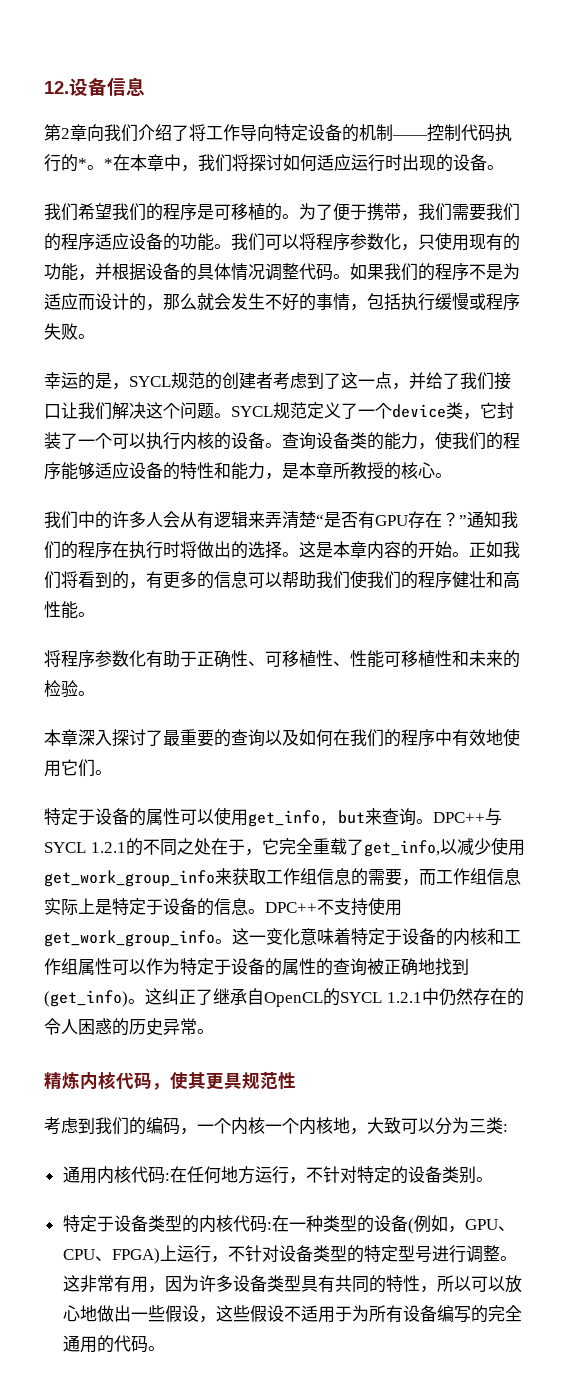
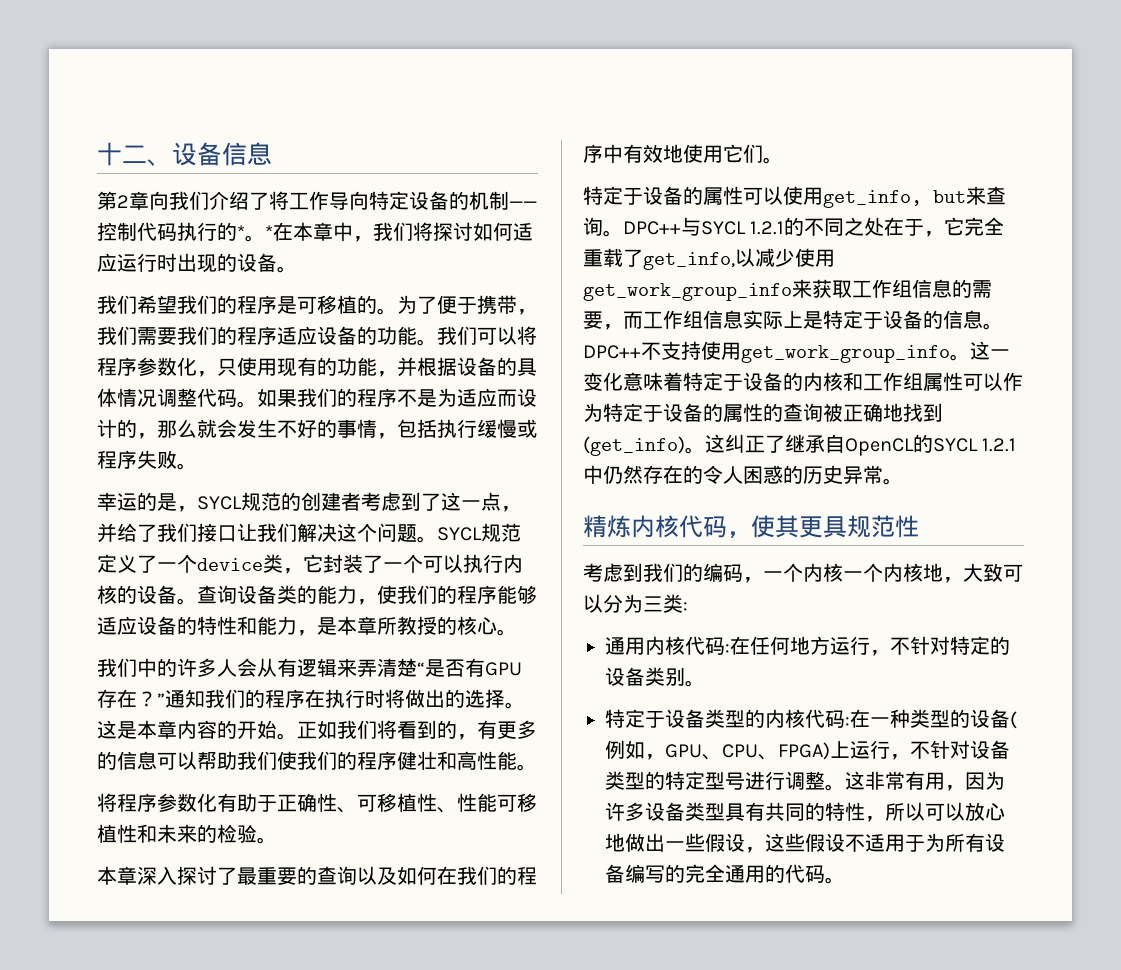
- 12.设备信息
+ 十二、设备信息

